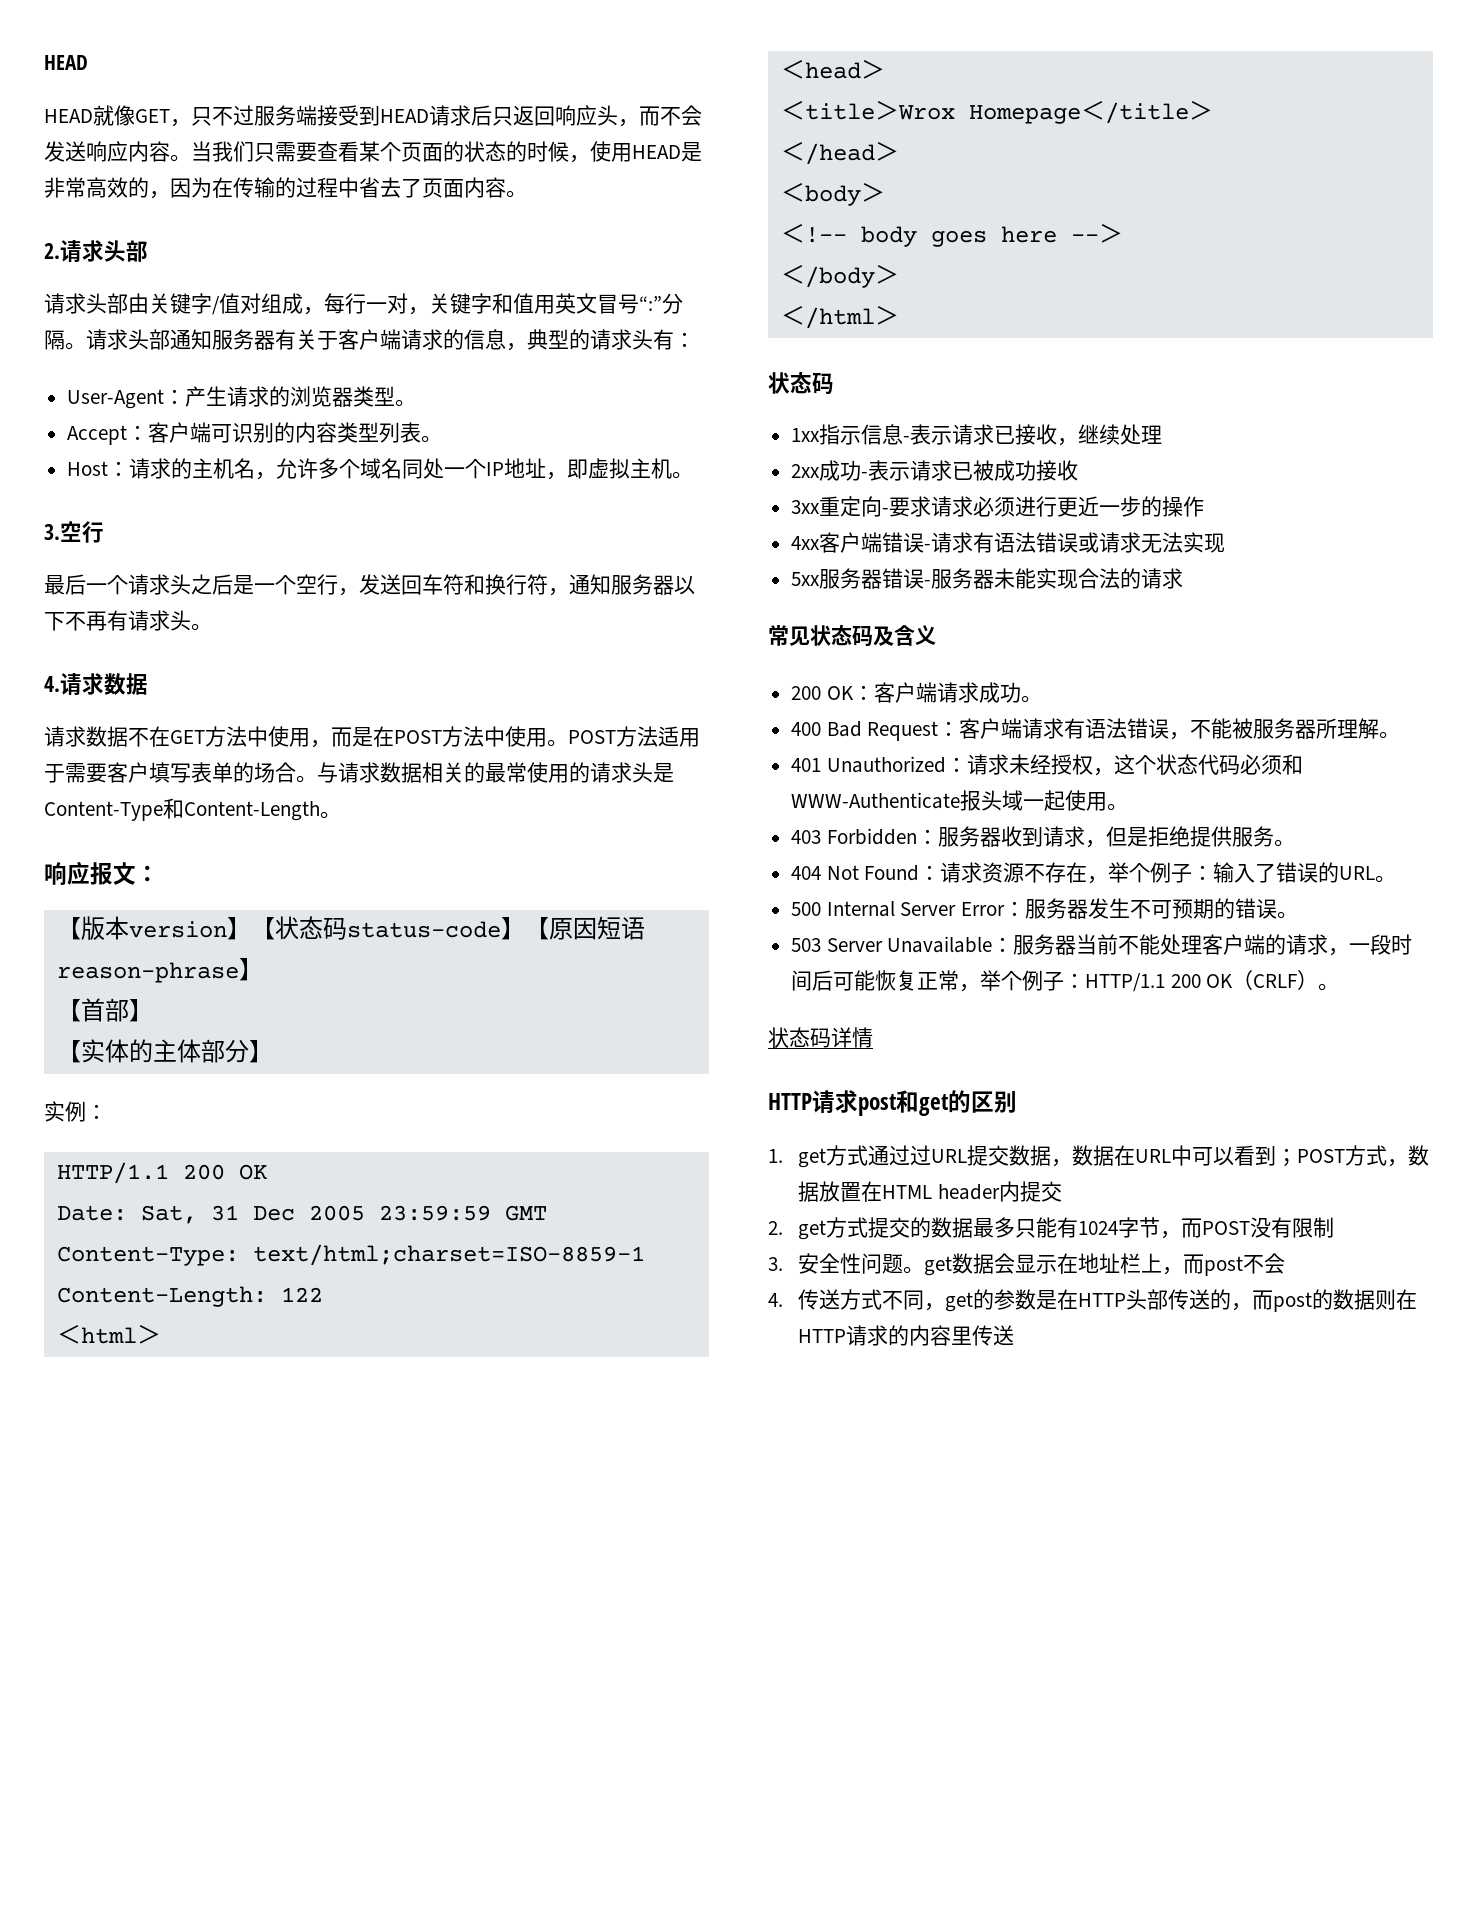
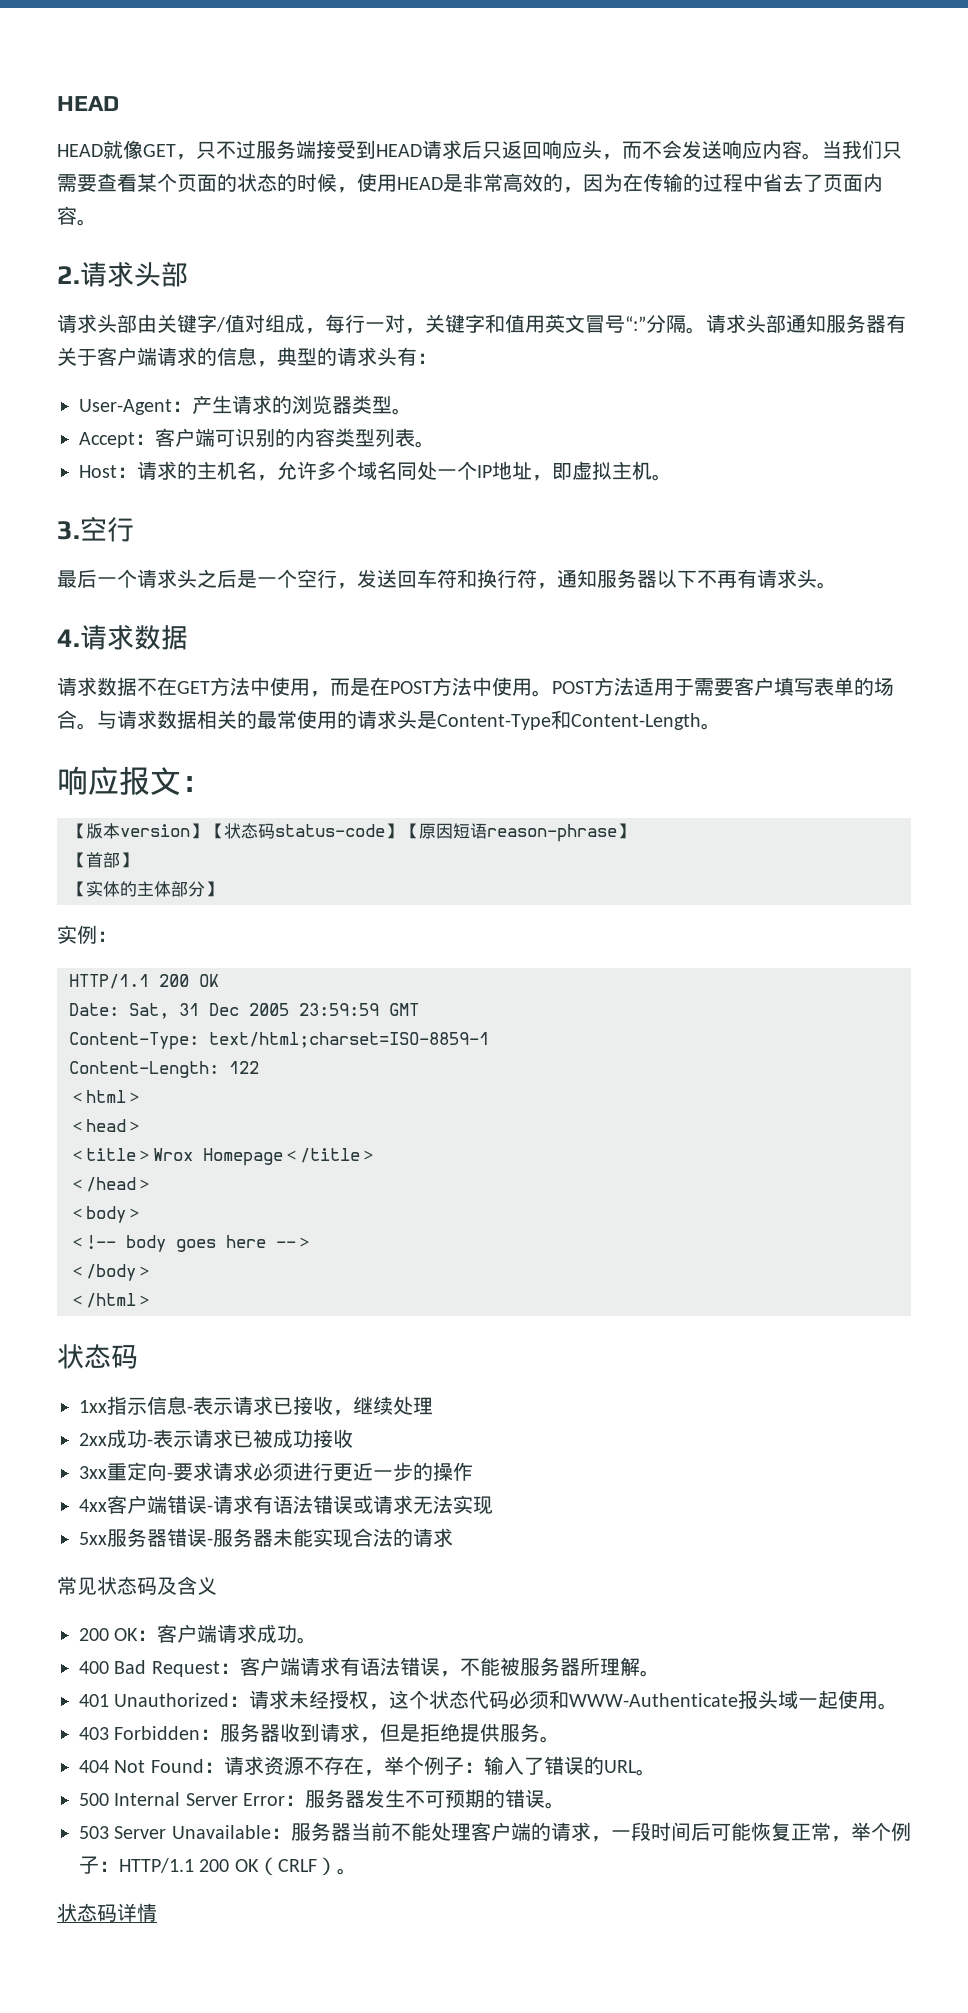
- HTTP请求post和get的区别
- 1. get方式通过过URL提交数据，数据在URL中可以看到；POST方式，数据放置在HTML header内提交
- 2. get方式提交的数据最多只能有1024字节，而POST没有限制
- 3.安全性问题。get数据会显示在地址栏上，而post不会
- 4.传送方式不同，get的参数是在HTTP头部传送的，而post的数据则在HTTP请求的内容里传送

